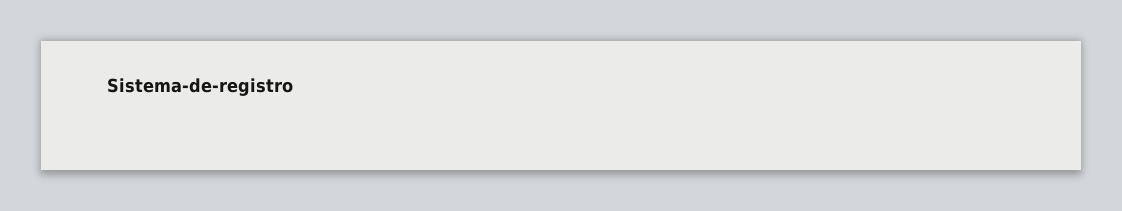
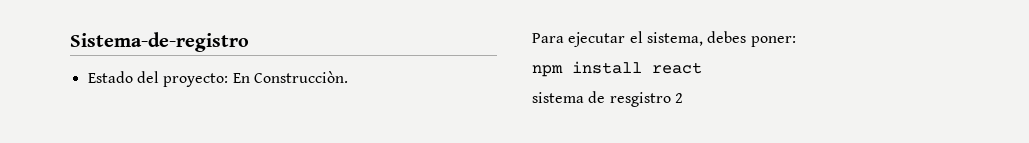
+ Estado del proyecto: En Construcciòn.
+ Para ejecutar el sistema, debes poner:
+ npm install react
+ sistema de resgistro 2

